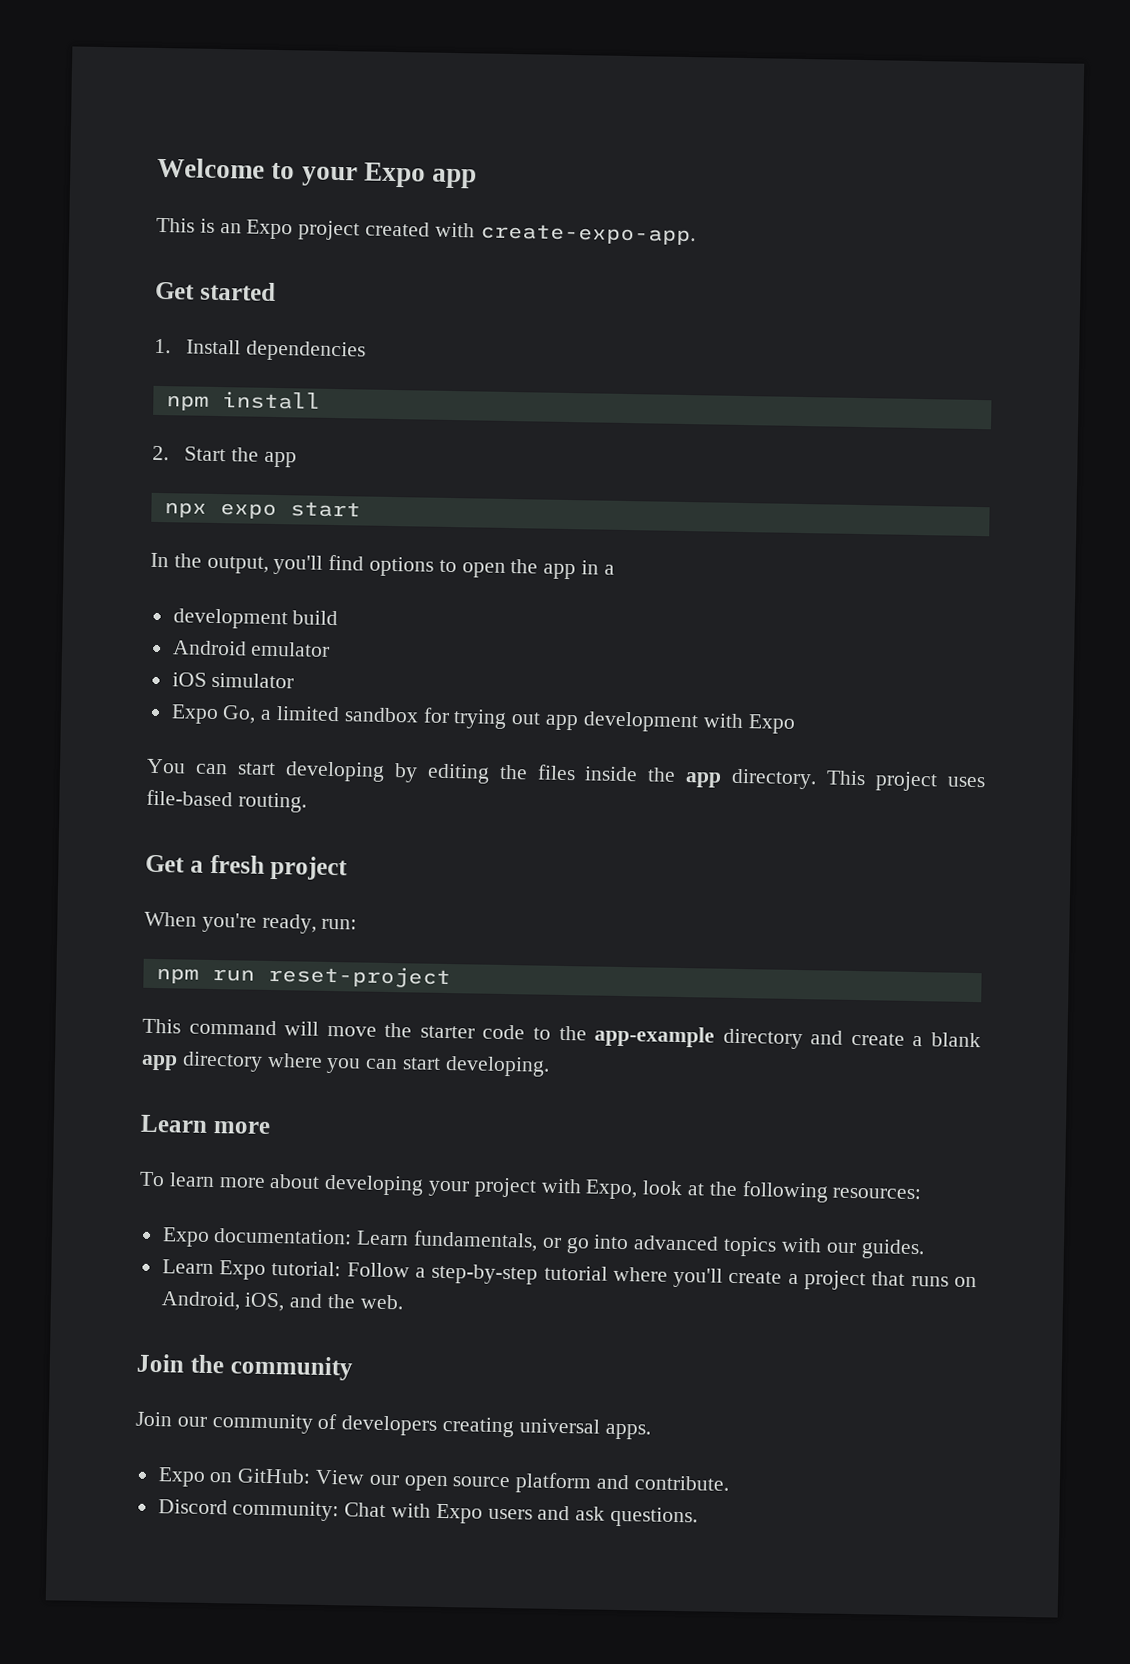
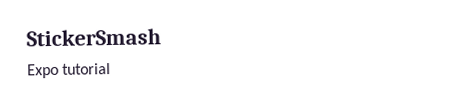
- Welcome to your Expo app
- This is an Expo project created with create-expo-app.
- Get started
- 1. Install dependencies
- npm install
- 2. Start the app
- npx expo start
- In the output, you'll find options to open the app in a
- development build
- Android emulator
- iOS simulator
- Expo Go, a limited sandbox for trying out app development with Expo
- You can start developing by editing the files inside the app directory. This project uses file-based routing.
- Get a fresh project
- When you're ready, run:
- npm run reset-project
- This command will move the starter code to the app-example directory and create a blank app directory where you can start developing.
- Learn more
- To learn more about developing your project with Expo, look at the following resources:
- Expo documentation: Learn fundamentals, or go into advanced topics with our guides.
- Learn Expo tutorial: Follow a step-by-step tutorial where you'll create a project that runs on Android, iOS, and the web.
- Join the community
- Join our community of developers creating universal apps.
- Expo on GitHub: View our open source platform and contribute.
- Discord community: Chat with Expo users and ask questions.
+ StickerSmash
+ Expo tutorial

